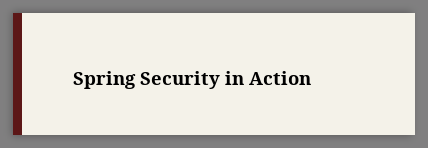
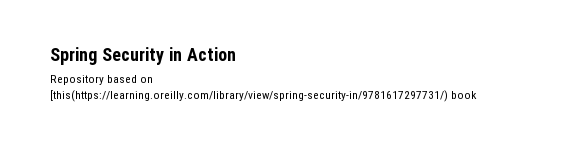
+ Repository based on [this(https://learning.oreilly.com/library/view/spring-security-in/9781617297731/) book

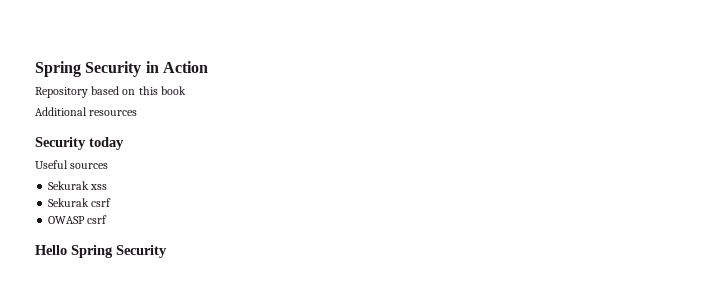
- Repository based on [this(https://learning.oreilly.com/library/view/spring-security-in/9781617297731/) book
+ Repository based on this book
+ Additional resources
+ Security today
+ Useful sources
+ Sekurak xss
+ Sekurak csrf
+ OWASP csrf
+ Hello Spring Security

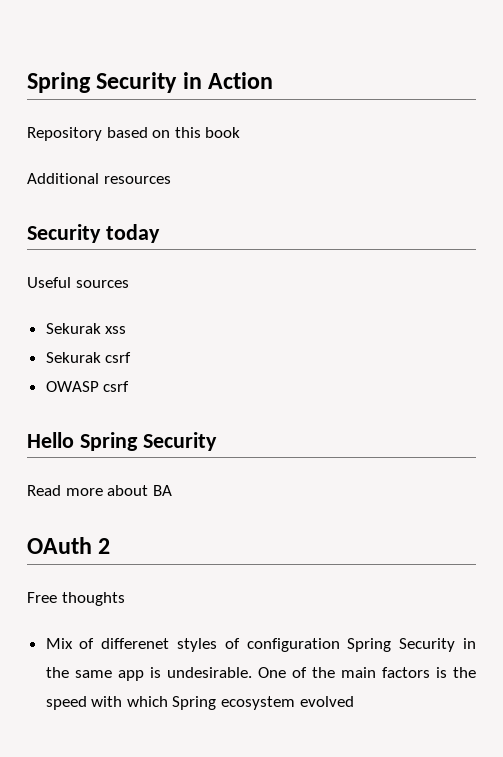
+ Read more about BA
+ OAuth 2
+ Free thoughts
+ Mix of differenet styles of configuration Spring Security in the same app is undesirable. One of the main factors is the speed with which Spring ecosystem evolved

